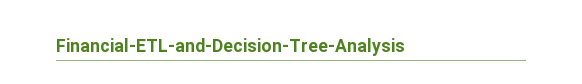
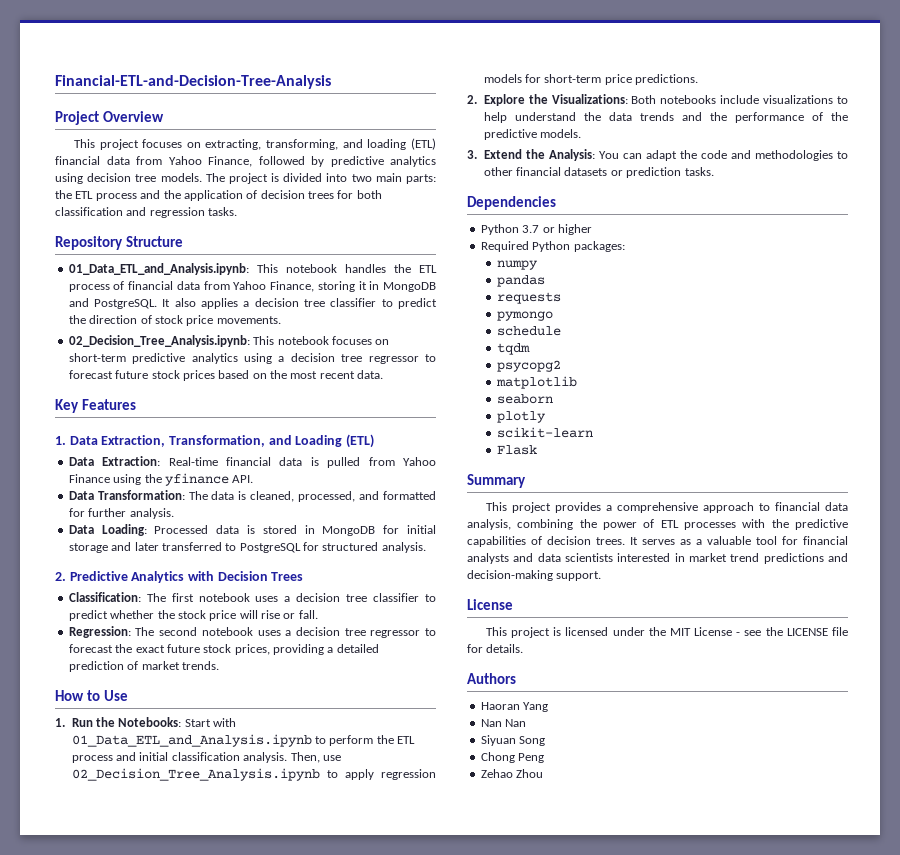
+ Project Overview
+ This project focuses on extracting, transforming, and loading (ETL) financial data from Yahoo Finance, followed by predictive analytics using decision tree models. The project is divided into two main parts: the ETL process and the application of decision trees for both classification and regression tasks.
+ Repository Structure
+ 01_Data_ETL_and_Analysis.ipynb: This notebook handles the ETL process of financial data from Yahoo Finance, storing it in MongoDB and PostgreSQL. It also applies a decision tree classifier to predict the direction of stock price movements.
+ 02_Decision_Tree_Analysis.ipynb: This notebook focuses on short-term predictive analytics using a decision tree regressor to forecast future stock prices based on the most recent data.
+ Key Features
+ 1. Data Extraction, Transformation, and Loading (ETL)
+ Data Extraction: Real-time financial data is pulled from Yahoo Finance using the yfinance API.
+ Data Transformation: The data is cleaned, processed, and formatted for further analysis.
+ Data Loading: Processed data is stored in MongoDB for initial storage and later transferred to PostgreSQL for structured analysis.
+ 2. Predictive Analytics with Decision Trees
+ Classification: The first notebook uses a decision tree classifier to predict whether the stock price will rise or fall.
+ Regression: The second notebook uses a decision tree regressor to forecast the exact future stock prices, providing a detailed prediction of market trends.
+ How to Use
+ 1. Run the Notebooks: Start with 01_Data_ETL_and_Analysis.ipynb to perform the ETL process and initial classification analysis. Then, use 02_Decision_Tree_Analysis.ipynb to apply regression models for short-term price predictions.
+ 2. Explore the Visualizations: Both notebooks include visualizations to help understand the data trends and the performance of the predictive models.
+ 3. Extend the Analysis: You can adapt the code and methodologies to other financial datasets or prediction tasks.
+ Dependencies
+ Python 3.7 or higher
+ Required Python packages:
+ numpy
+ pandas
+ requests
+ pymongo
+ schedule
+ tqdm
+ psycopg2
+ matplotlib
+ seaborn
+ plotly
+ scikit-learn
+ Flask
+ Summary
+ This project provides a comprehensive approach to financial data analysis, combining the power of ETL processes with the predictive capabilities of decision trees. It serves as a valuable tool for financial analysts and data scientists interested in market trend predictions and decision-making support.
+ License
+ This project is licensed under the MIT License - see the LICENSE file for details.
+ Authors
+ Haoran Yang
+ Nan Nan
+ Siyuan Song
+ Chong Peng
+ Zehao Zhou

